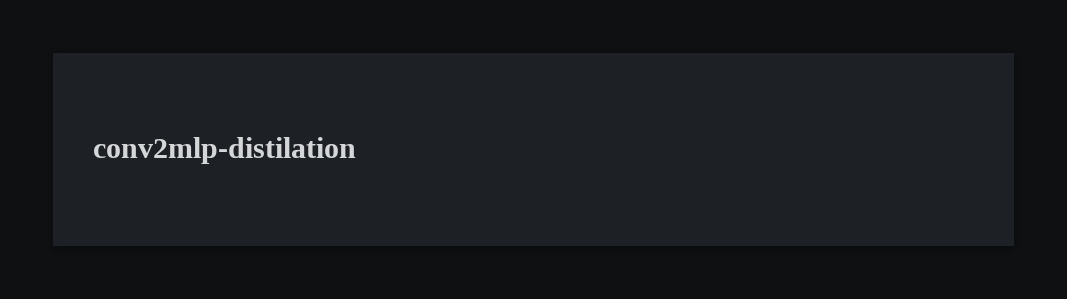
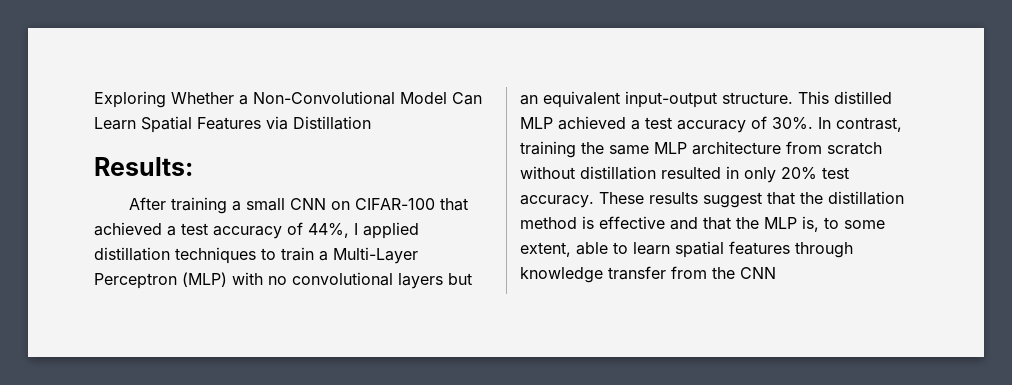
- conv2mlp-distilation
+ Exploring Whether a Non-Convolutional Model Can Learn Spatial Features via Distillation
+ Results:
+ After training a small CNN on CIFAR-100 that achieved a test accuracy of 44%, I applied distillation techniques to train a Multi-Layer Perceptron (MLP) with no convolutional layers but an equivalent input-output structure. This distilled MLP achieved a test accuracy of 30%. In contrast, training the same MLP architecture from scratch without distillation resulted in only 20% test accuracy. These results suggest that the distillation method is effective and that the MLP is, to some extent, able to learn spatial features through knowledge transfer from the CNN

